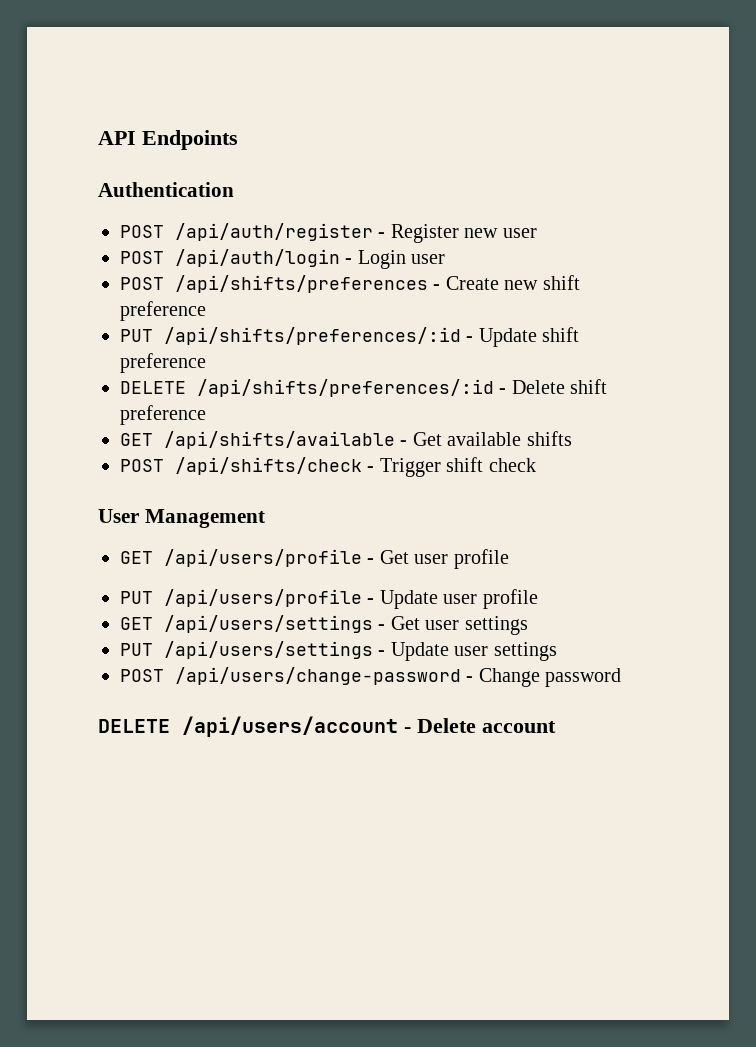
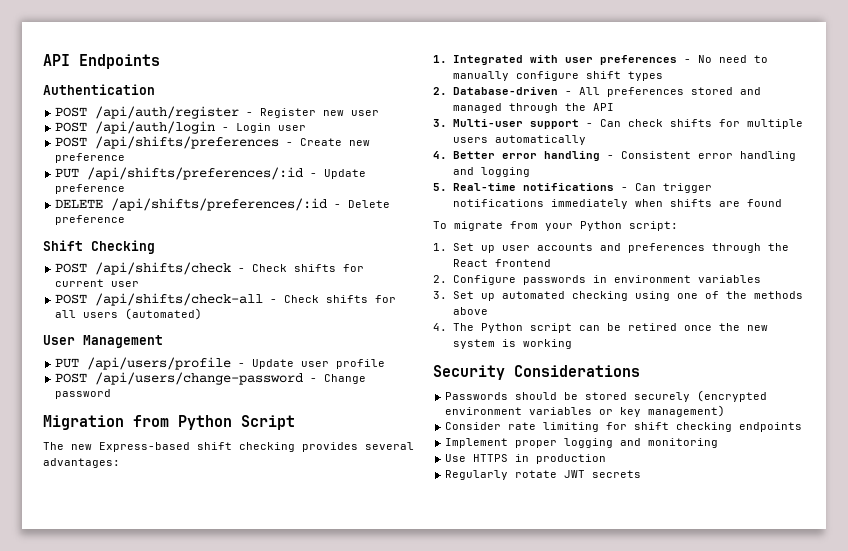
- POST /api/shifts/preferences - Create new shift preference
+ POST /api/shifts/preferences - Create new preference
- PUT /api/shifts/preferences/:id - Update shift preference
+ PUT /api/shifts/preferences/:id - Update preference
- DELETE /api/shifts/preferences/:id - Delete shift preference
- GET /api/shifts/available - Get available shifts
- POST /api/shifts/check - Trigger shift check
+ DELETE /api/shifts/preferences/:id - Delete preference
+ Shift Checking
+ POST /api/shifts/check - Check shifts for current user
+ POST /api/shifts/check-all - Check shifts for all users (automated)
  User Management
- GET /api/users/profile - Get user profile
- GET /api/users/settings - Get user settings
- PUT /api/users/settings - Update user settings
- DELETE /api/users/account - Delete account
+ Migration from Python Script
+ The new Express-based shift checking provides several advantages:
+ 1. Integrated with user preferences - No need to manually configure shift types
+ 2. Database-driven - All preferences stored and managed through the API
+ 3. Multi-user support - Can check shifts for multiple users automatically
+ 4. Better error handling - Consistent error handling and logging
+ 5. Real-time notifications - Can trigger notifications immediately when shifts are found
+ To migrate from your Python script:
+ 1. Set up user accounts and preferences through the React frontend
+ 2. Configure passwords in environment variables
+ 3. Set up automated checking using one of the methods above
+ 4. The Python script can be retired once the new system is working
+ Security Considerations
+ Passwords should be stored securely (encrypted environment variables or key management)
+ Consider rate limiting for shift checking endpoints
+ Implement proper logging and monitoring
+ Use HTTPS in production
+ Regularly rotate JWT secrets

